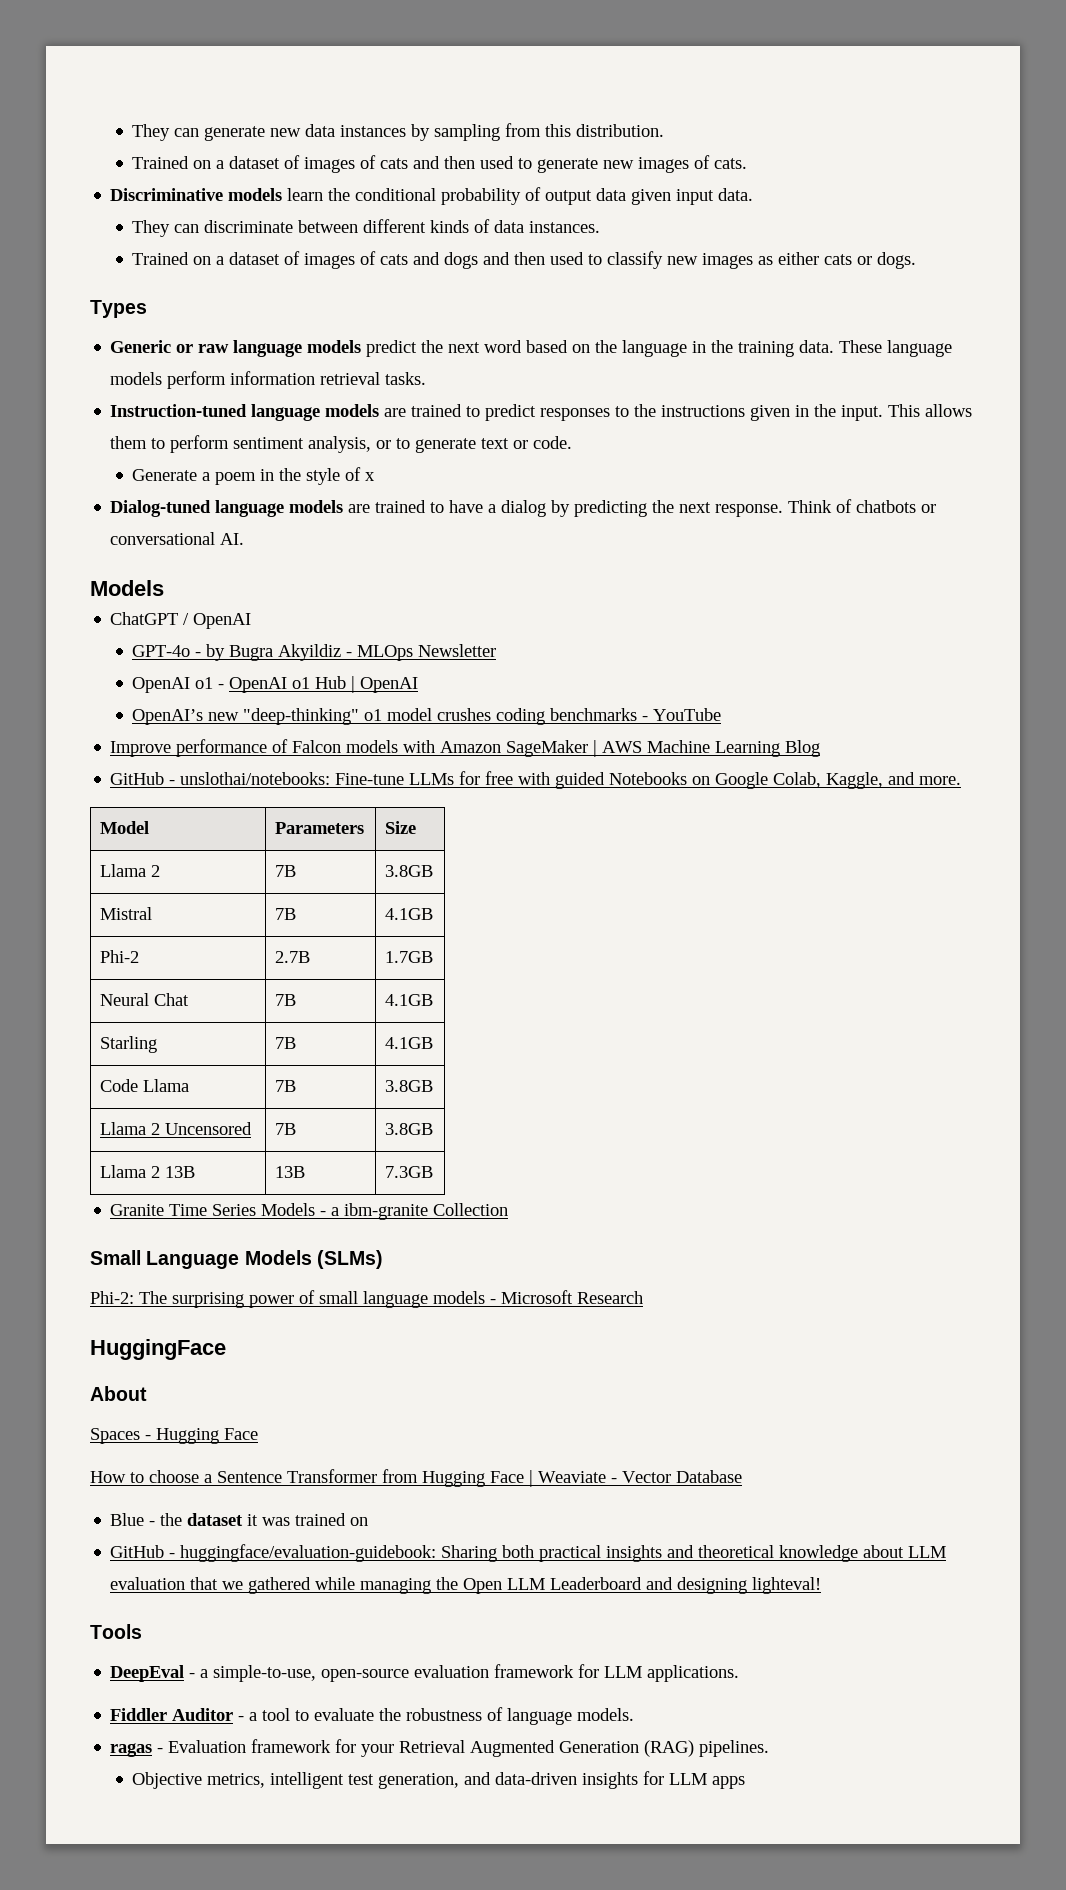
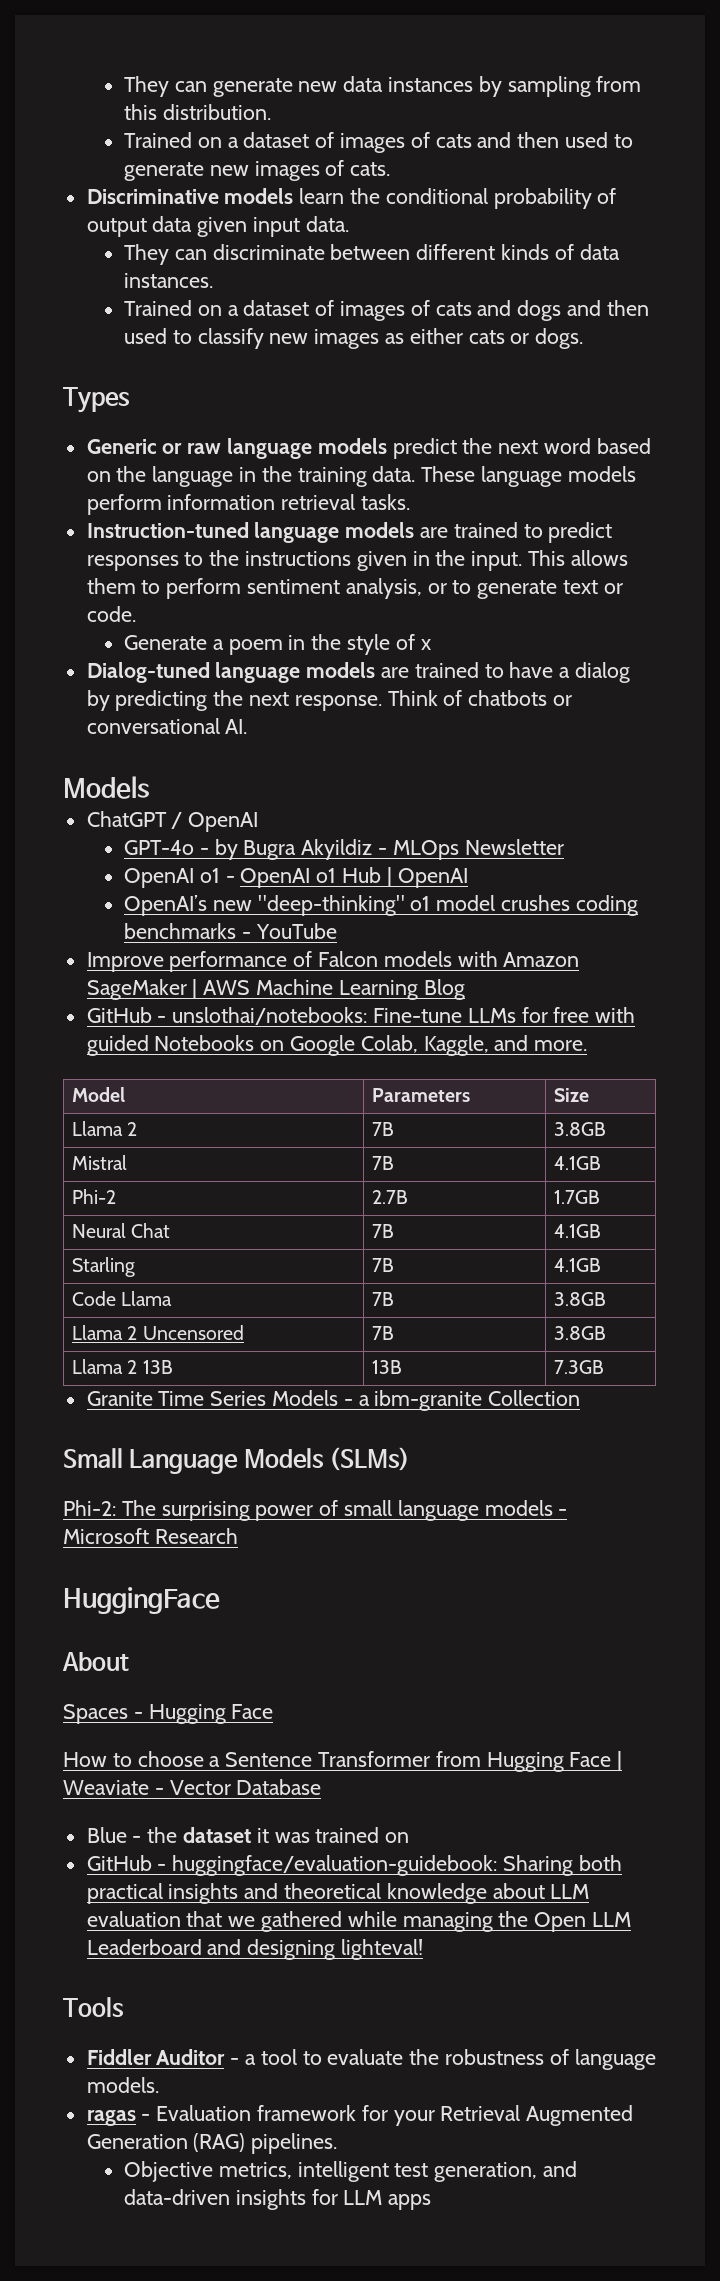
- DeepEval - a simple-to-use, open-source evaluation framework for LLM applications.

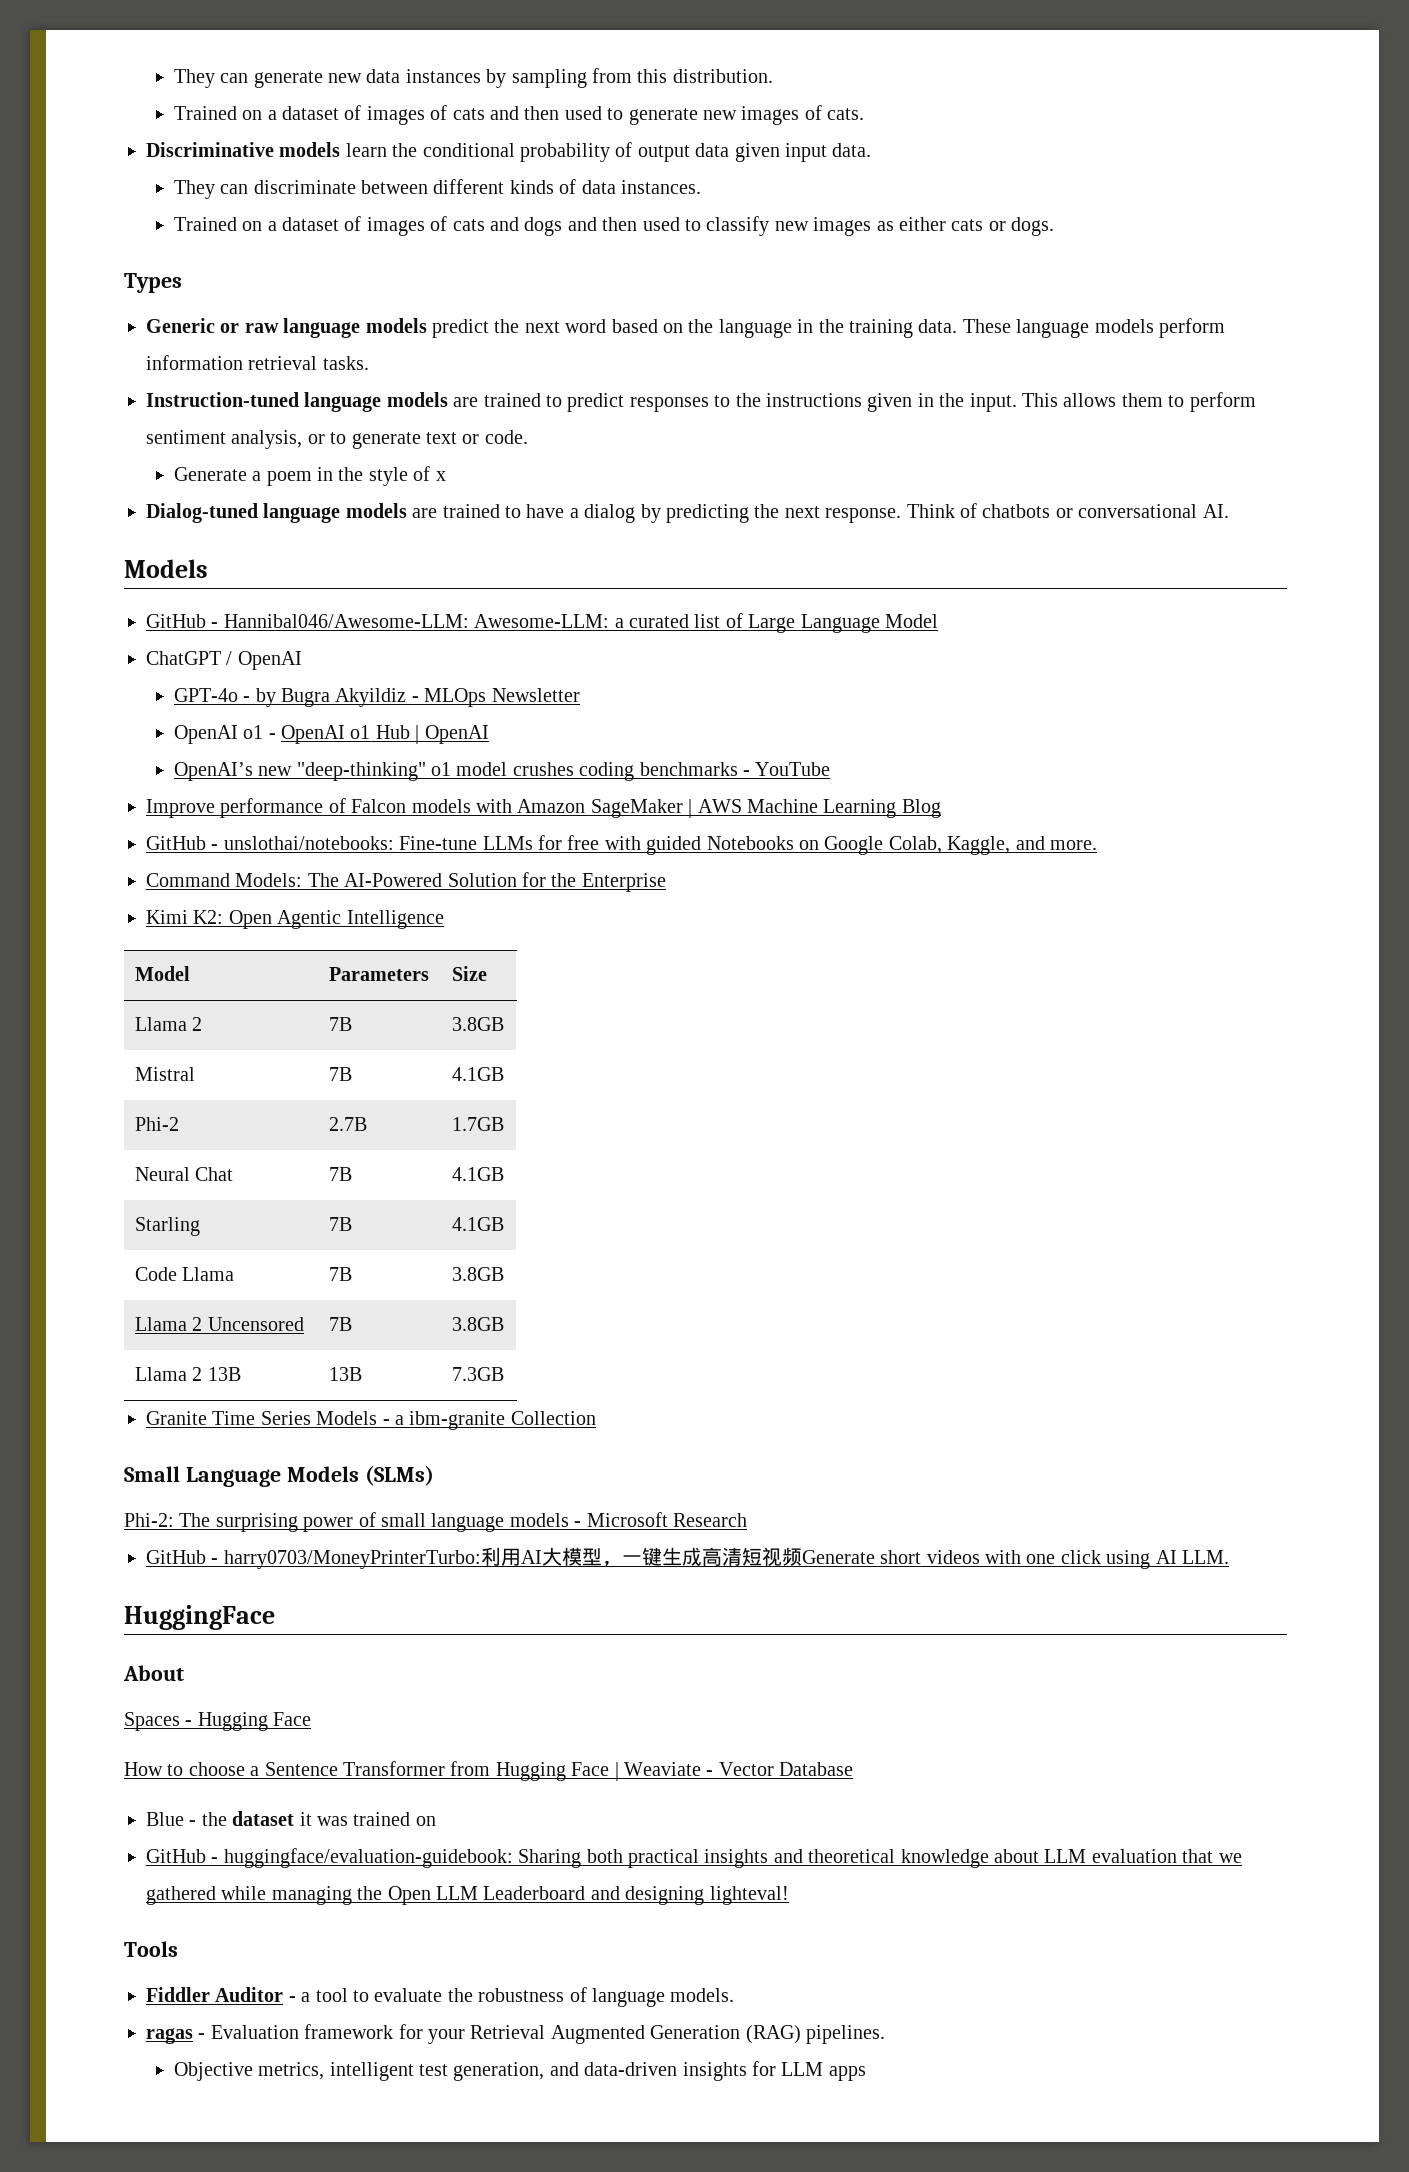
+ GitHub - Hannibal046/Awesome-LLM: Awesome-LLM: a curated list of Large Language Model
+ Command Models: The AI-Powered Solution for the Enterprise
+ Kimi K2: Open Agentic Intelligence
+ GitHub - harry0703/MoneyPrinterTurbo:利用AI大模型，一键生成高清短视频Generate short videos with one click using AI LLM.

